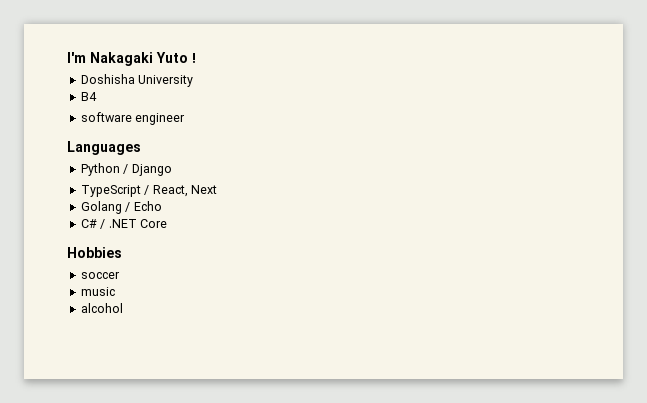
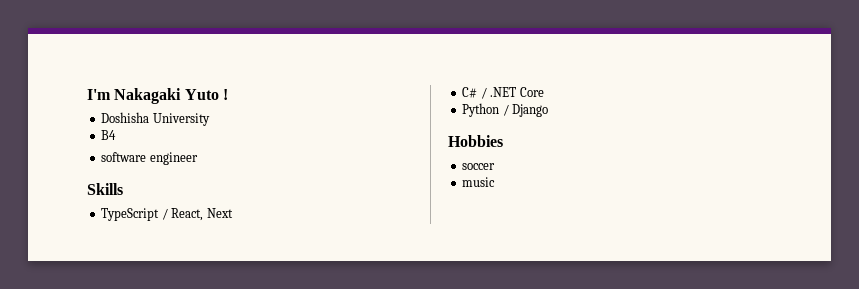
- Languages
- Python / Django
+ Skills
- Golang / Echo
+ Python / Django
- alcohol

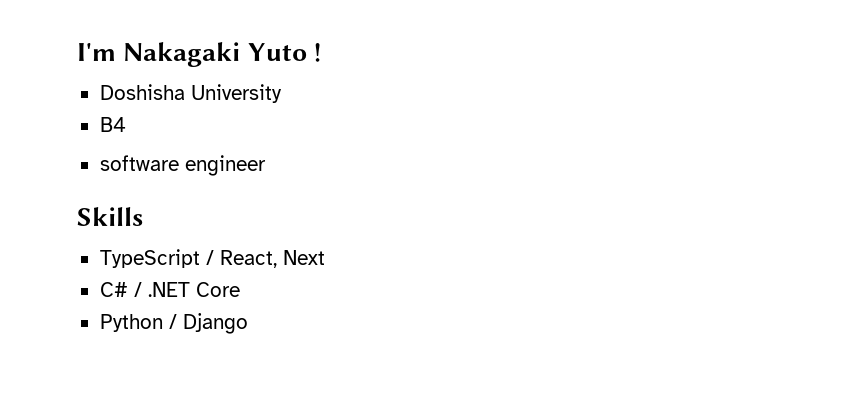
- Hobbies
- soccer
- music

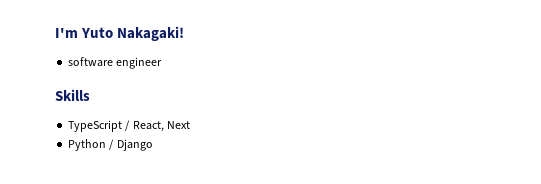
- I'm Nakagaki Yuto !
- Doshisha University
- B4
+ I'm Yuto Nakagaki!
- C# / .NET Core

